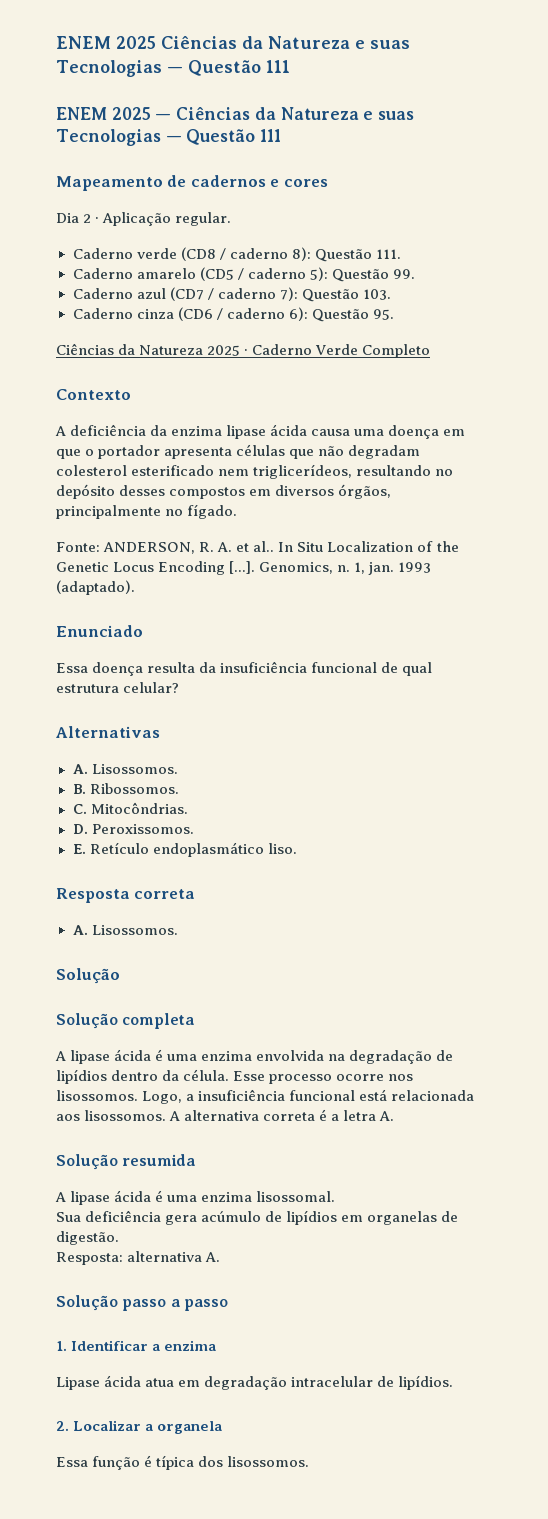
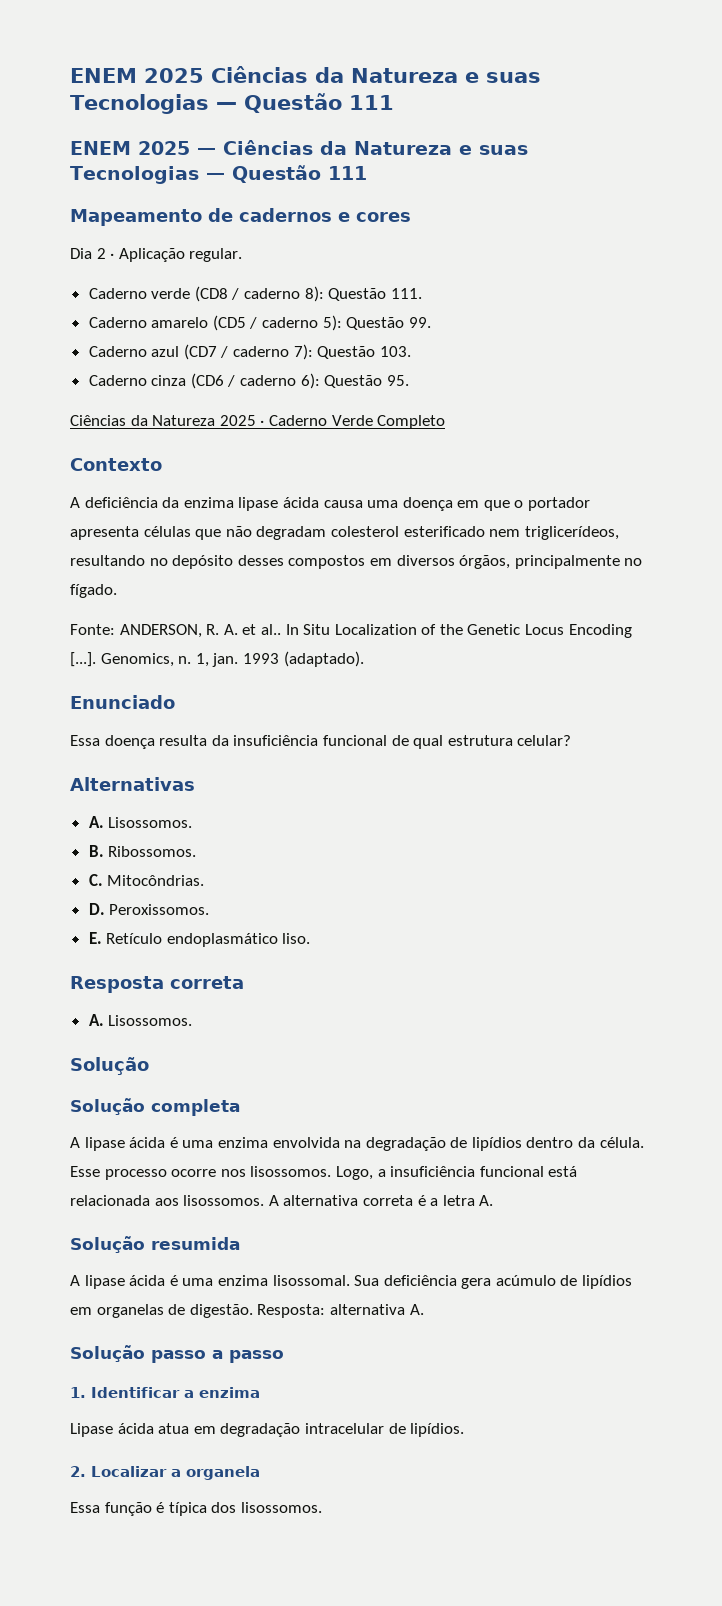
- A lipase ácida é uma enzima lisossomal.
- Sua deficiência gera acúmulo de lipídios em organelas de digestão.
- Resposta: alternativa A.
+ A lipase ácida é uma enzima lisossomal. Sua deficiência gera acúmulo de lipídios em organelas de digestão. Resposta: alternativa A.

